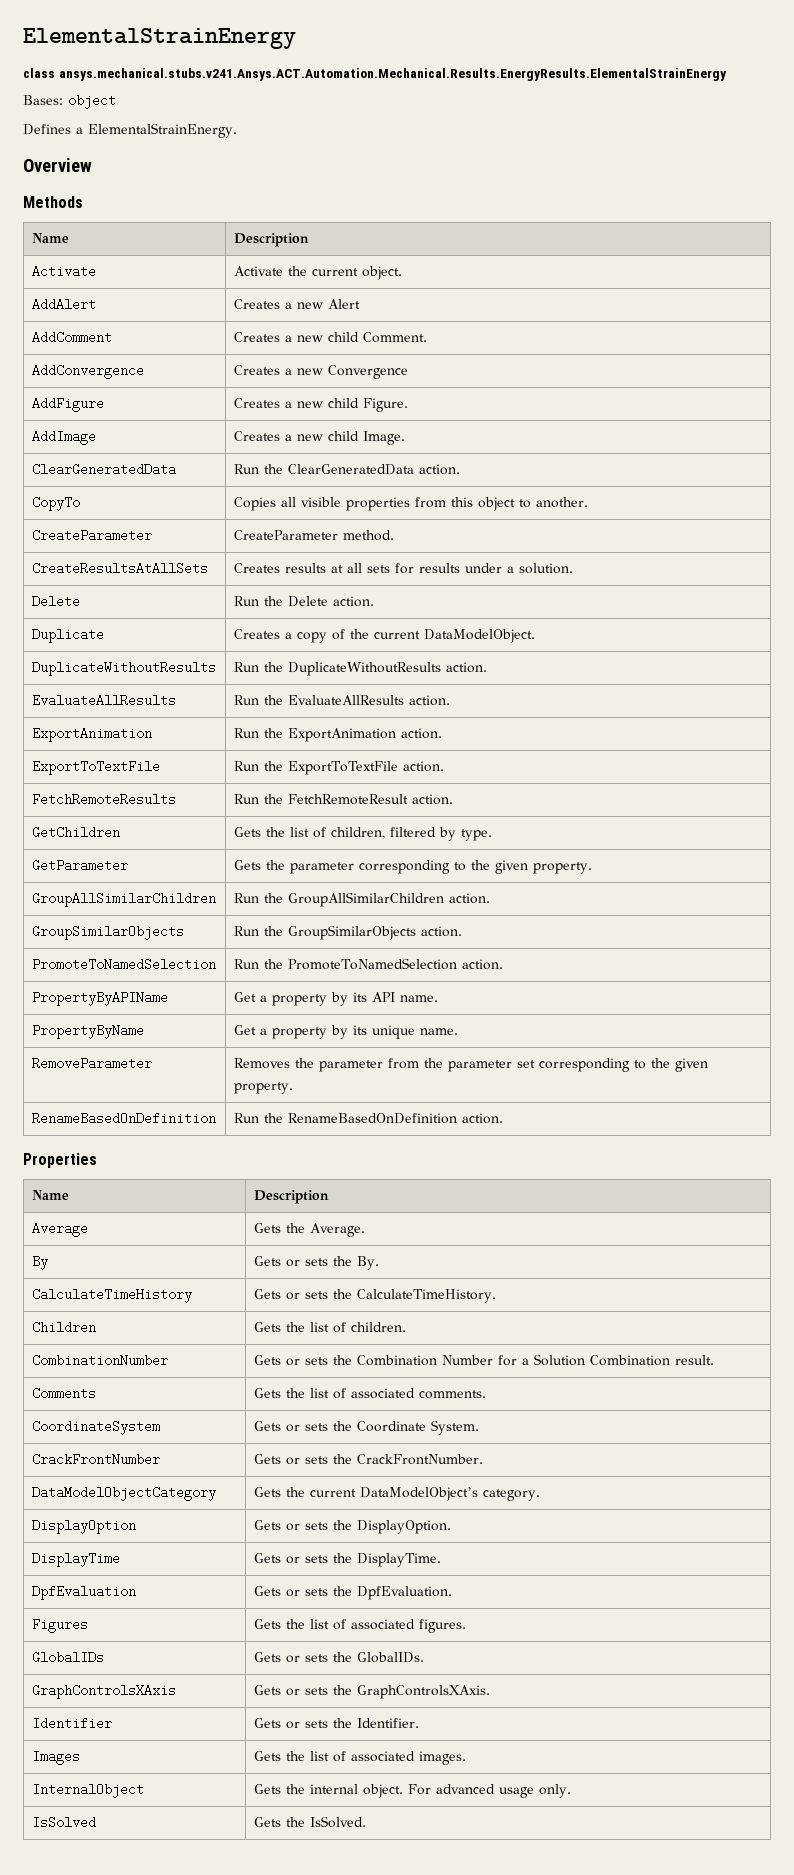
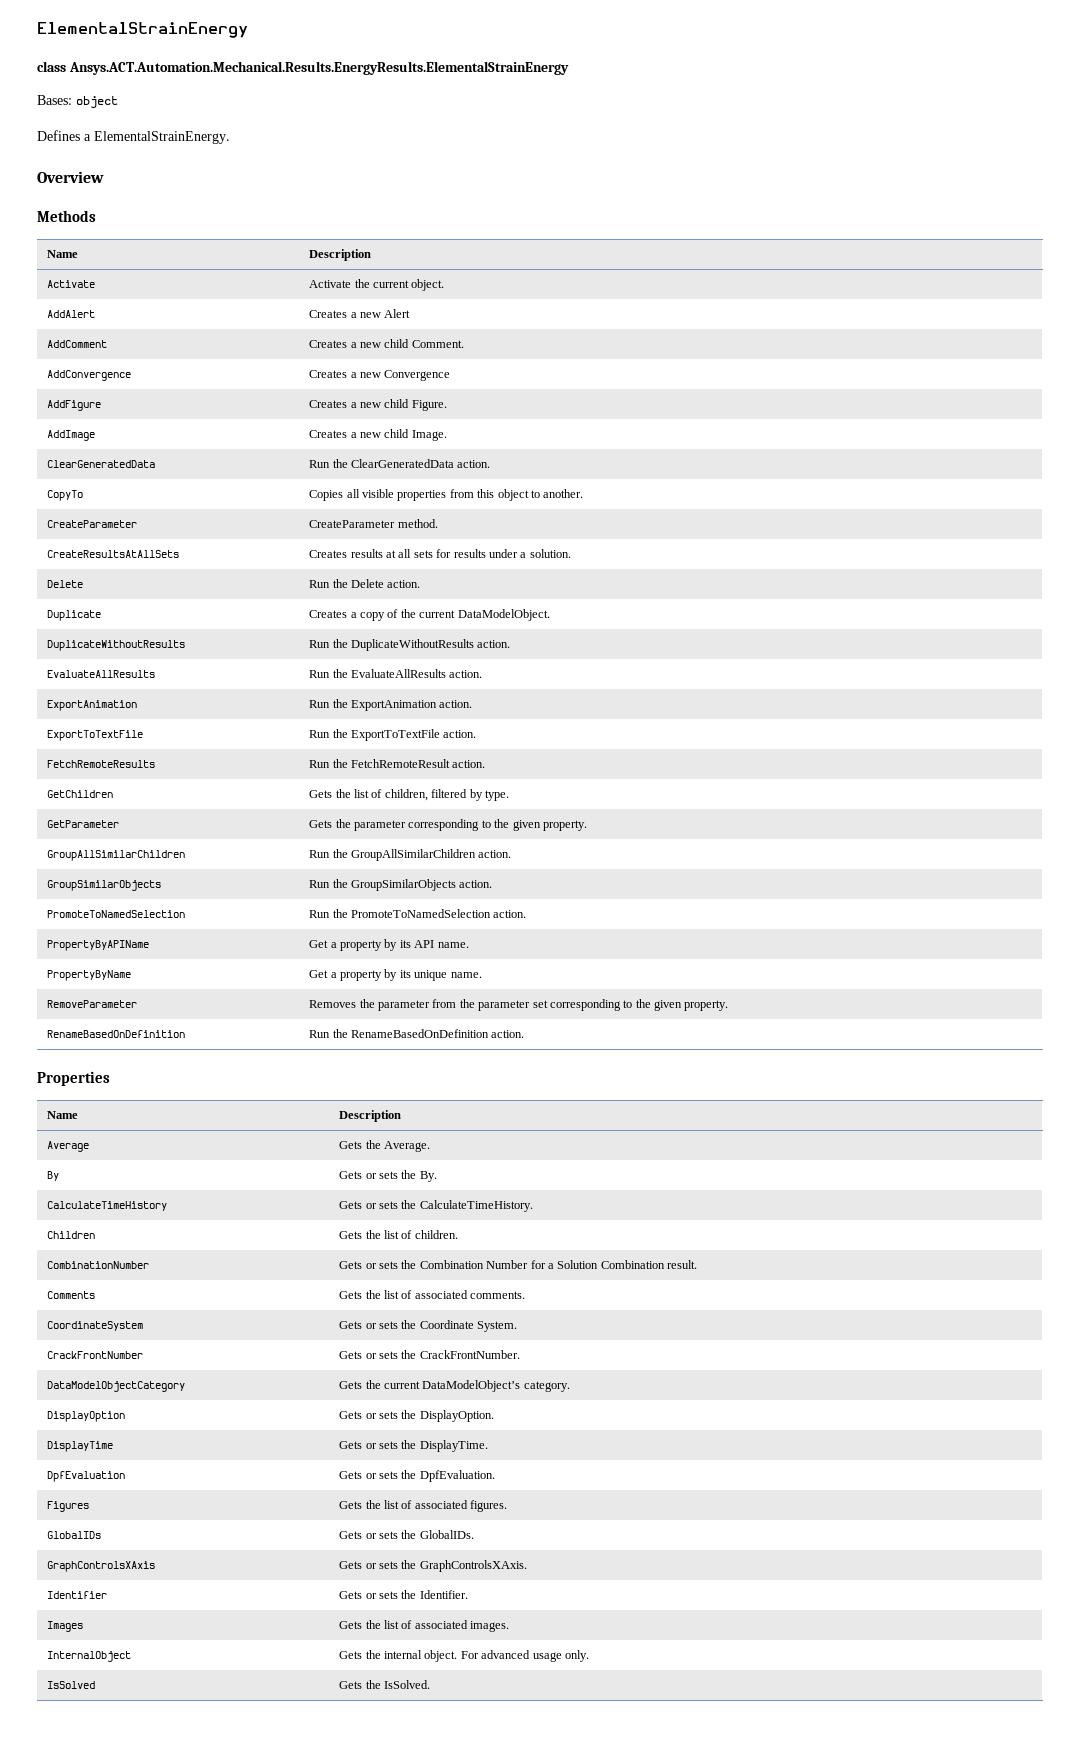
- class ansys.mechanical.stubs.v241.Ansys.ACT.Automation.Mechanical.Results.EnergyResults.ElementalStrainEnergy
+ class Ansys.ACT.Automation.Mechanical.Results.EnergyResults.ElementalStrainEnergy

